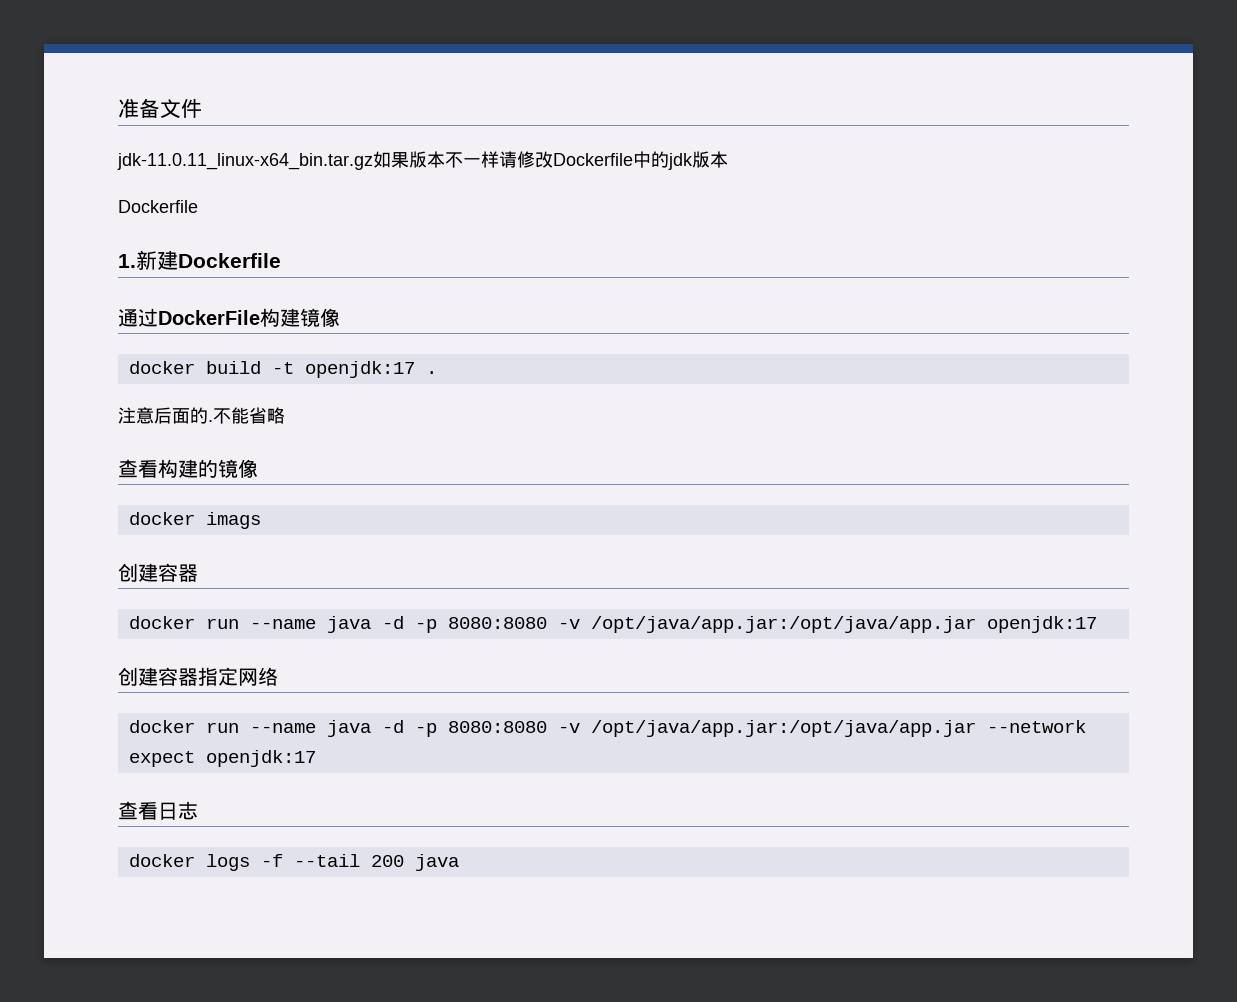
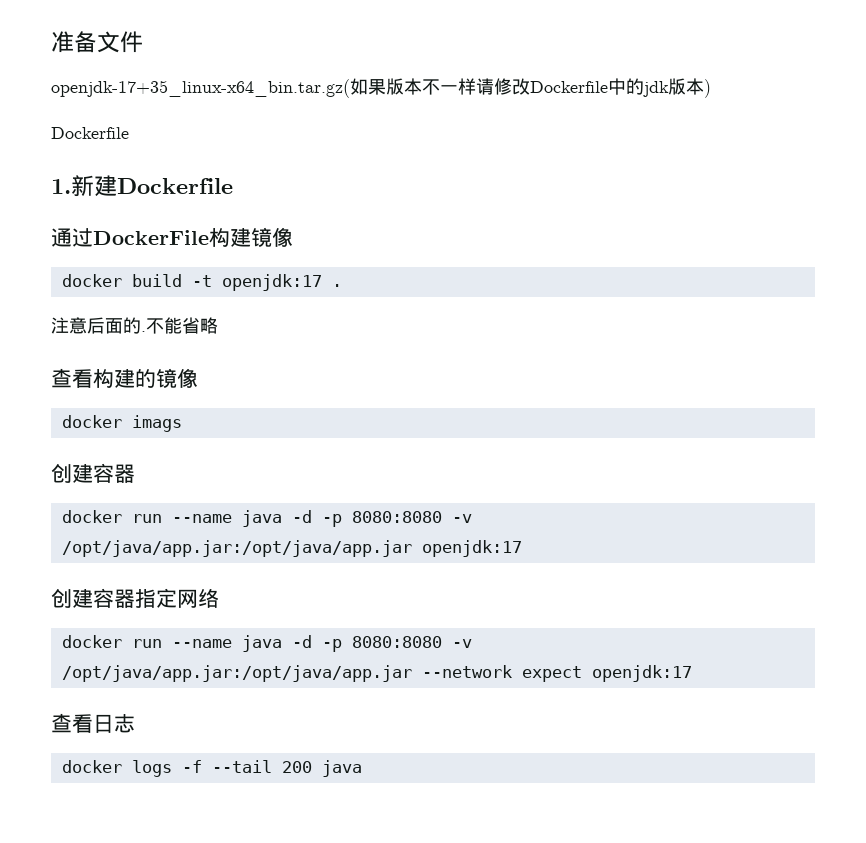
- jdk-11.0.11_linux-x64_bin.tar.gz如果版本不一样请修改Dockerfile中的jdk版本
+ openjdk-17+35_linux-x64_bin.tar.gz(如果版本不一样请修改Dockerfile中的jdk版本)

